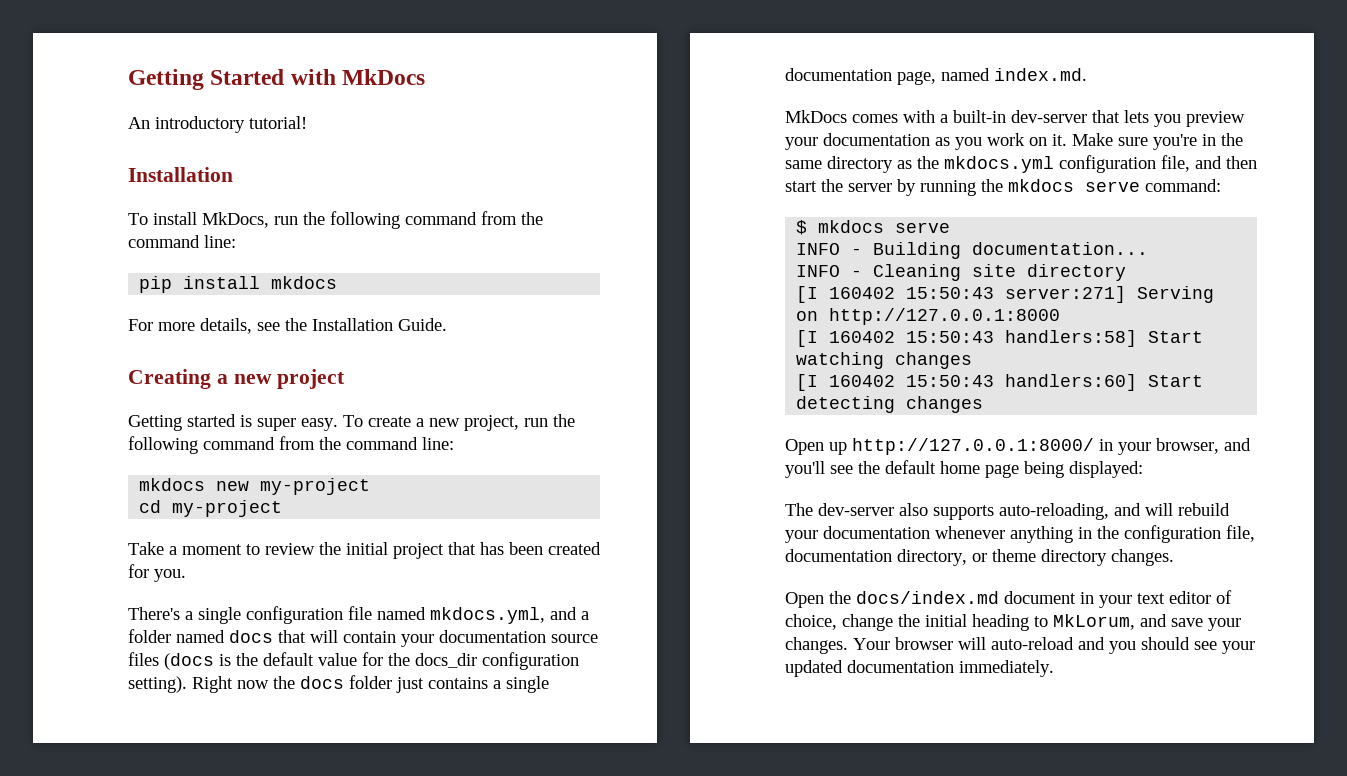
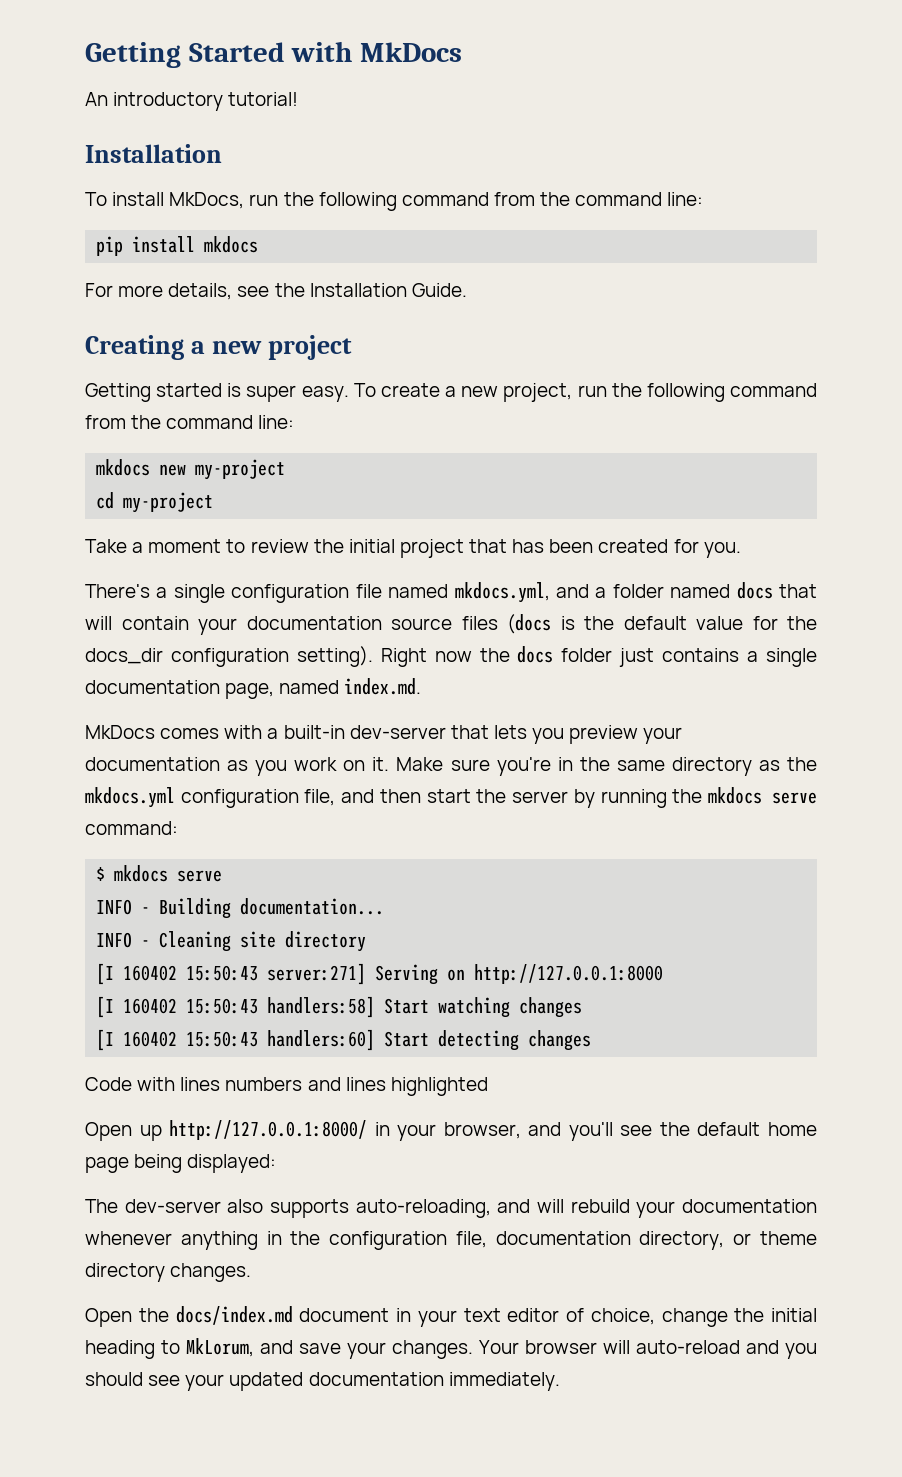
+ Code with lines numbers and lines highlighted

